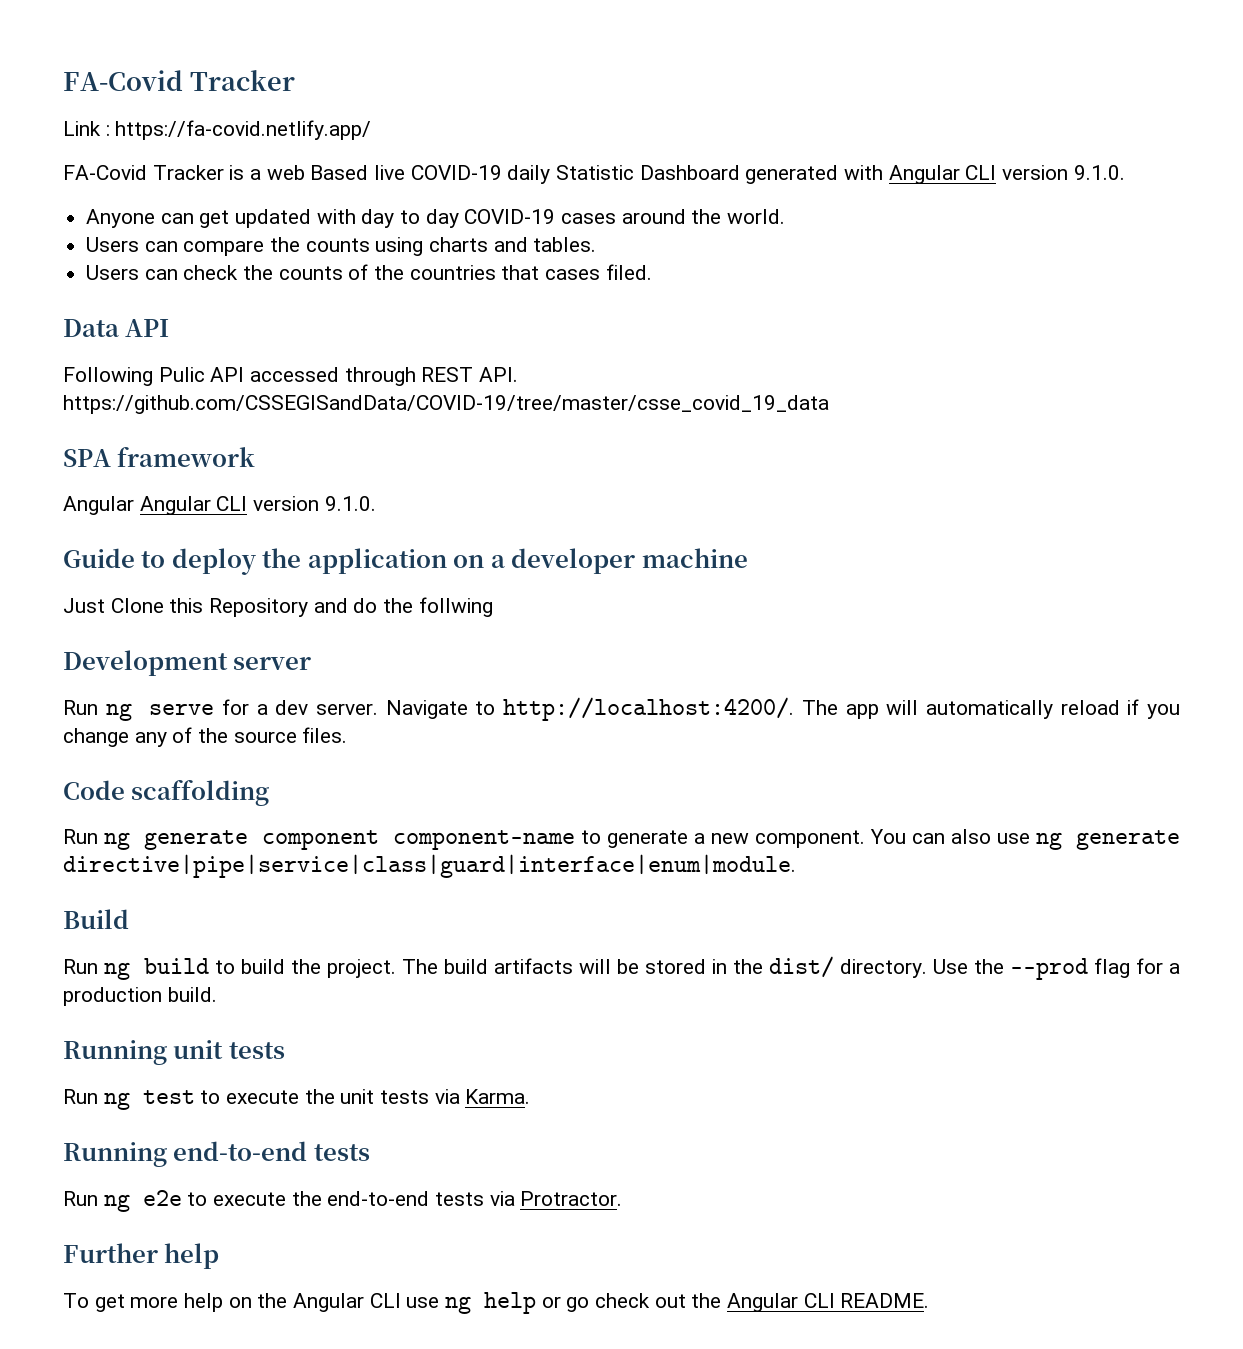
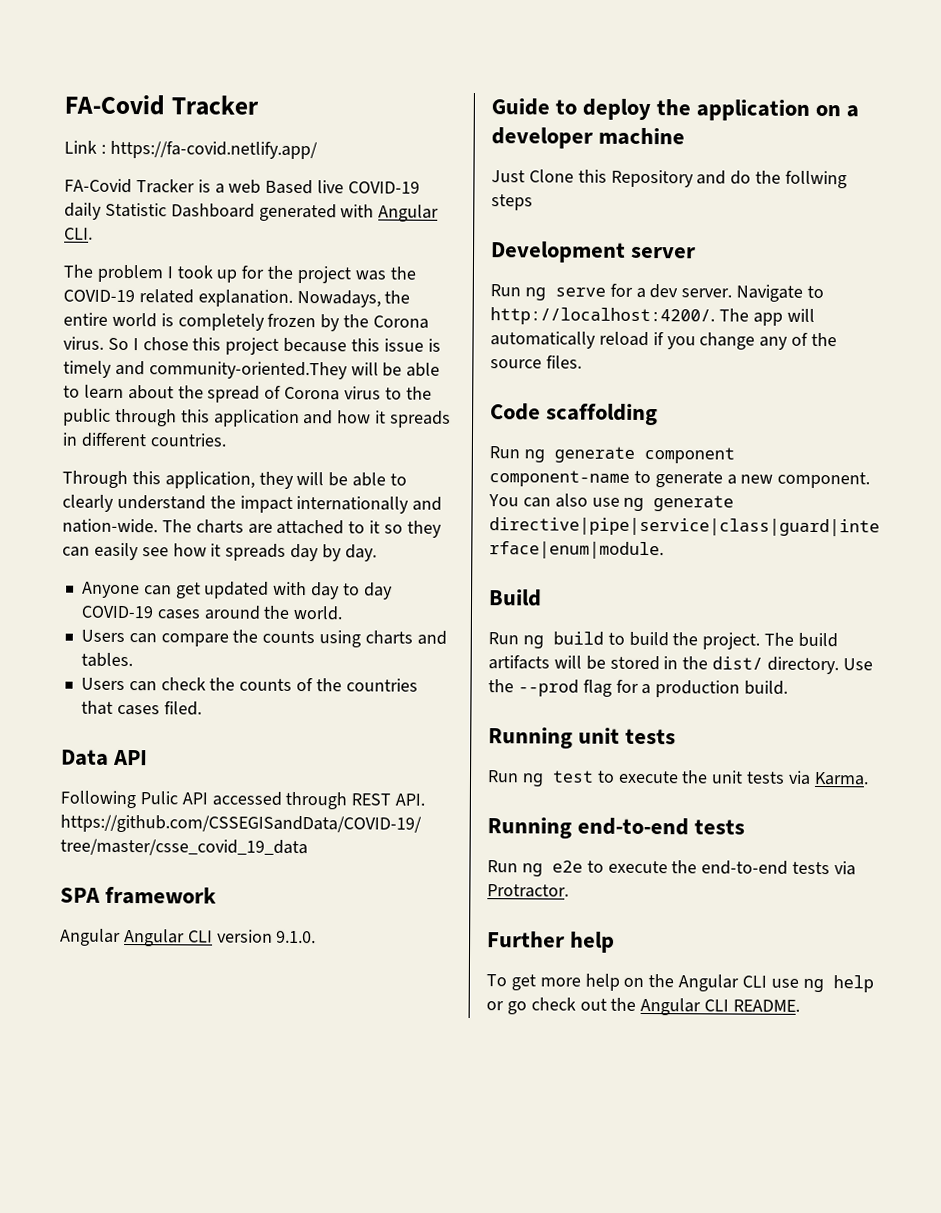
- FA-Covid Tracker is a web Based live COVID-19 daily Statistic Dashboard generated with Angular CLI version 9.1.0.
+ FA-Covid Tracker is a web Based live COVID-19 daily Statistic Dashboard generated with Angular CLI.
+ The problem I took up for the project was the COVID-19 related explanation. Nowadays, the entire world is completely frozen by the Corona virus. So I chose this project because this issue is timely and community-oriented.They will be able to learn about the spread of Corona virus to the public through this application and how it spreads in different countries.
+ Through this application, they will be able to clearly understand the impact internationally and nation-wide. The charts are attached to it so they can easily see how it spreads day by day.
- Just Clone this Repository and do the follwing
+ Just Clone this Repository and do the follwing steps

